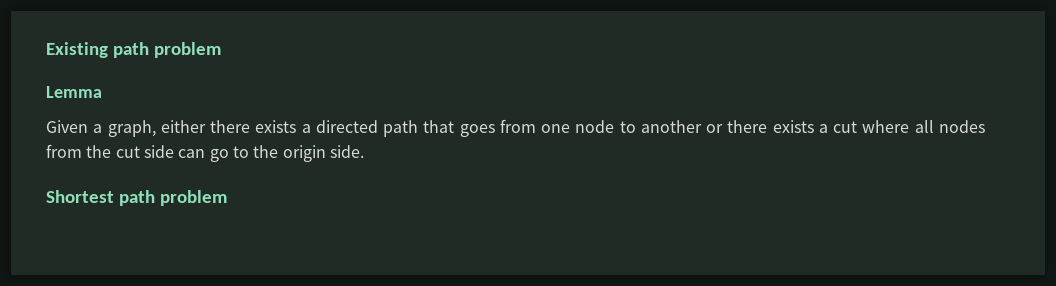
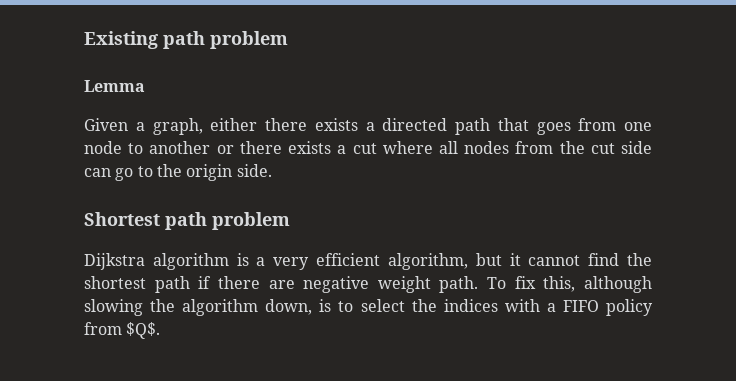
+ Dijkstra algorithm is a very efficient algorithm, but it cannot find the shortest path if there are negative weight path. To fix this, although slowing the algorithm down, is to select the indices with a FIFO policy from $Q$.

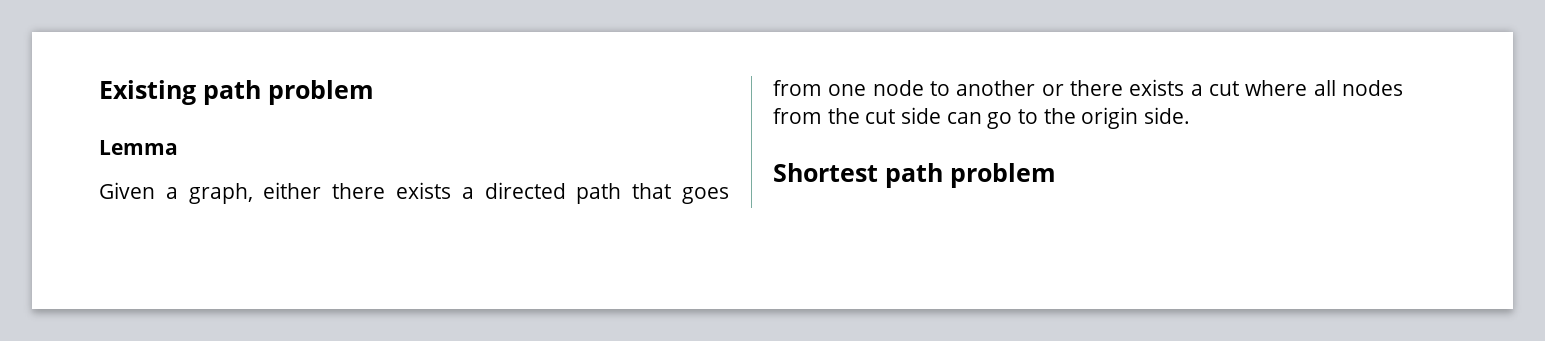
- Dijkstra algorithm is a very efficient algorithm, but it cannot find the shortest path if there are negative weight path. To fix this, although slowing the algorithm down, is to select the indices with a FIFO policy from $Q$.

